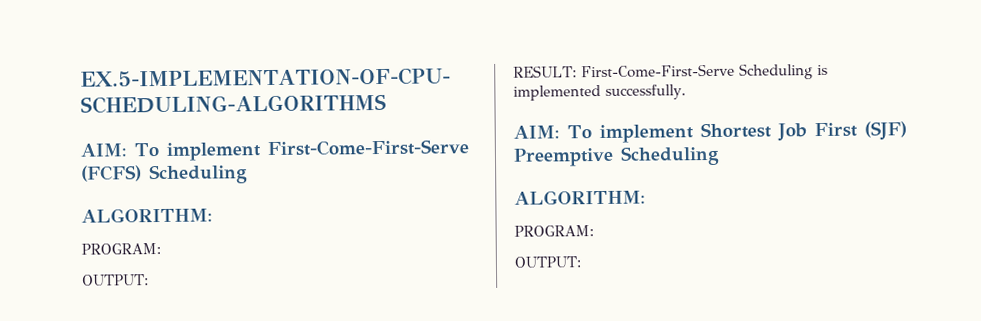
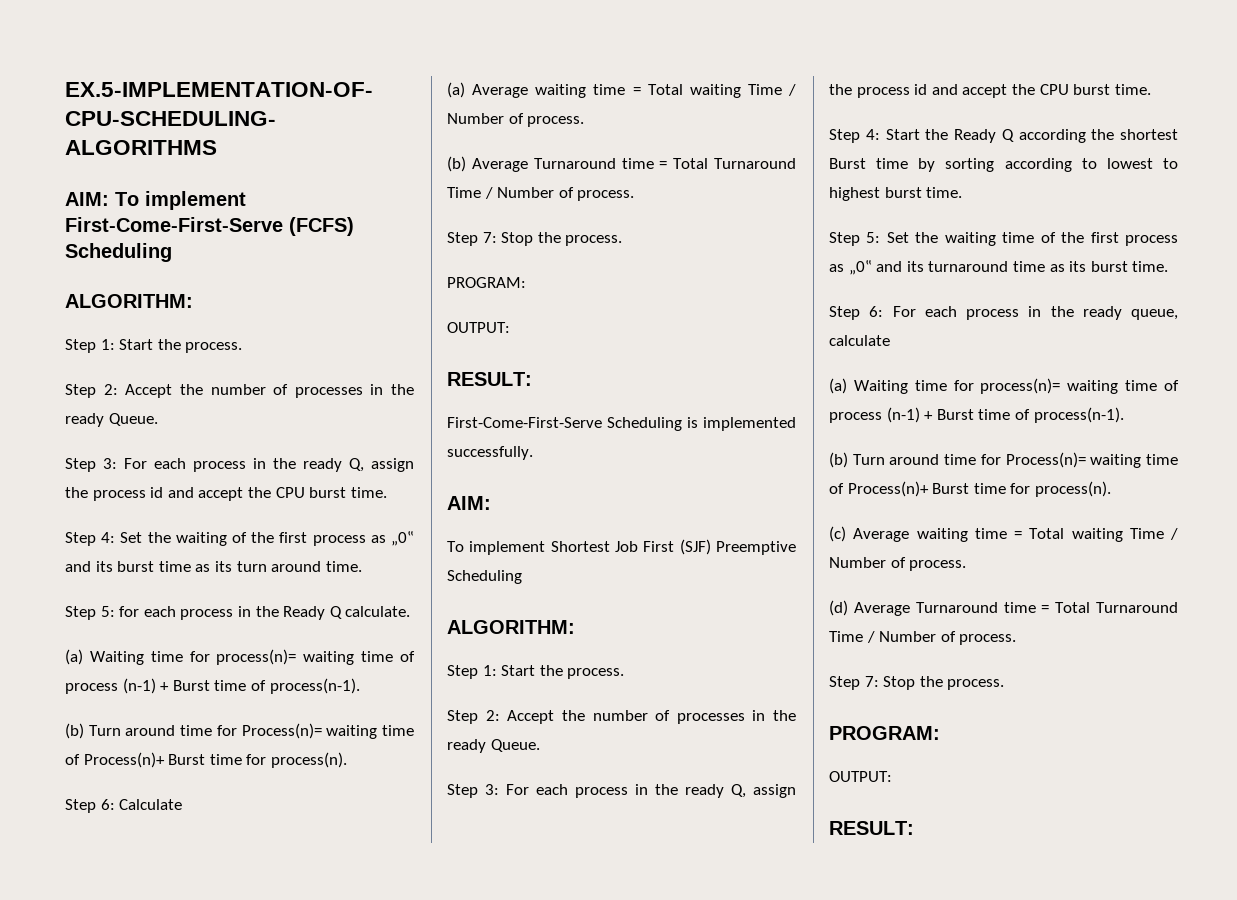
  AIM: To implement First-Come-First-Serve (FCFS) Scheduling
  ALGORITHM:
+ Step 1: Start the process.
+ Step 2: Accept the number of processes in the ready Queue.
+ Step 3: For each process in the ready Q, assign the process id and accept the CPU burst time.
+ Step 4: Set the waiting of the first process as „0‟ and its burst time as its turn around time.
+ Step 5: for each process in the Ready Q calculate.
+ (a) Waiting time for process(n)= waiting time of process (n-1) + Burst time of process(n-1).
+ (b) Turn around time for Process(n)= waiting time of Process(n)+ Burst time for process(n).
+ Step 6: Calculate
+ (a) Average waiting time = Total waiting Time / Number of process.
+ (b) Average Turnaround time = Total Turnaround Time / Number of process.
+ Step 7: Stop the process.
  PROGRAM:
  OUTPUT:
- RESULT: First-Come-First-Serve Scheduling is implemented successfully.
- AIM: To implement Shortest Job First (SJF) Preemptive Scheduling
+ RESULT:
+ First-Come-First-Serve Scheduling is implemented successfully.
+ AIM:
+ To implement Shortest Job First (SJF) Preemptive Scheduling
  ALGORITHM:
+ Step 1: Start the process.
+ Step 2: Accept the number of processes in the ready Queue.
+ Step 3: For each process in the ready Q, assign the process id and accept the CPU burst time.
+ Step 4: Start the Ready Q according the shortest Burst time by sorting according to lowest to highest burst time.
+ Step 5: Set the waiting time of the first process as „0‟ and its turnaround time as its burst time.
+ Step 6: For each process in the ready queue, calculate
+ (a) Waiting time for process(n)= waiting time of process (n-1) + Burst time of process(n-1).
+ (b) Turn around time for Process(n)= waiting time of Process(n)+ Burst time for process(n).
+ (c) Average waiting time = Total waiting Time / Number of process.
+ (d) Average Turnaround time = Total Turnaround Time / Number of process.
+ Step 7: Stop the process.
  PROGRAM:
  OUTPUT:
+ RESULT:

